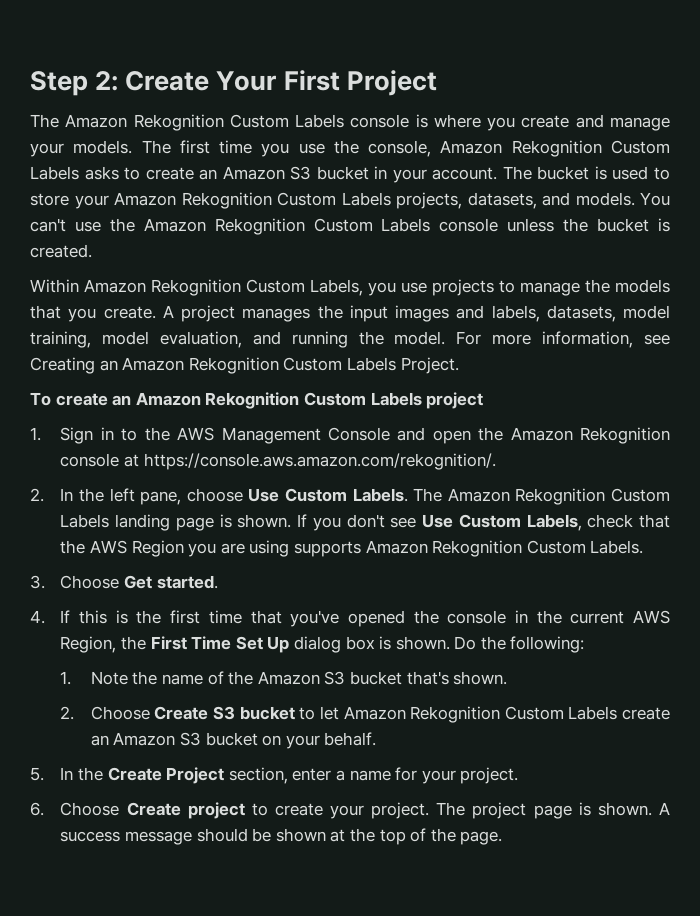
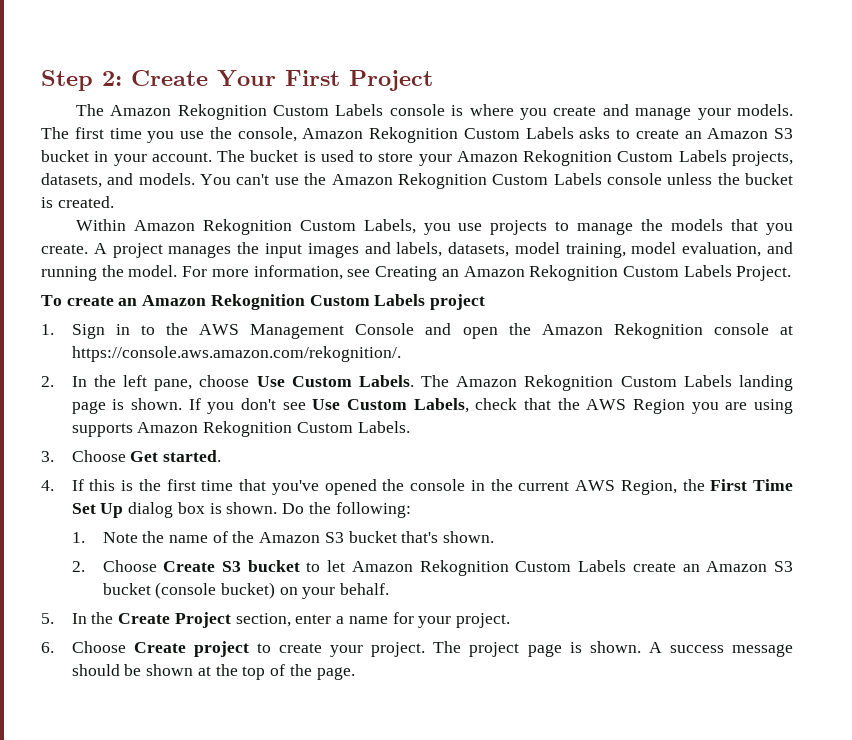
- 2. Choose Create S3 bucket to let Amazon Rekognition Custom Labels create an Amazon S3 bucket on your behalf.
+ 2. Choose Create S3 bucket to let Amazon Rekognition Custom Labels create an Amazon S3 bucket (console bucket) on your behalf.

